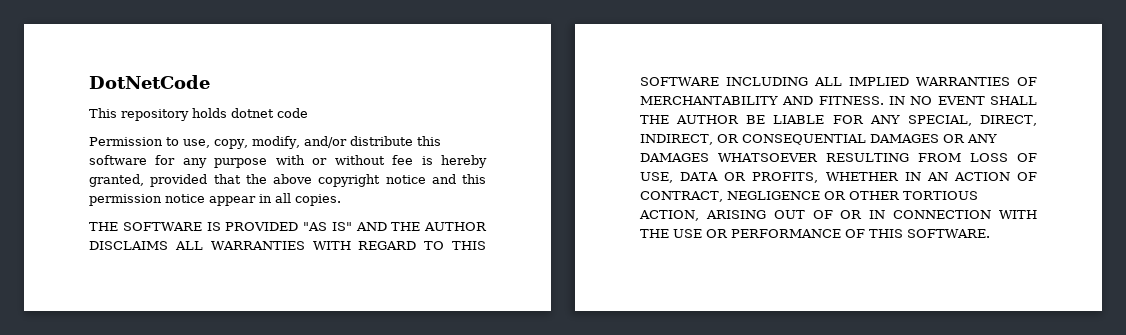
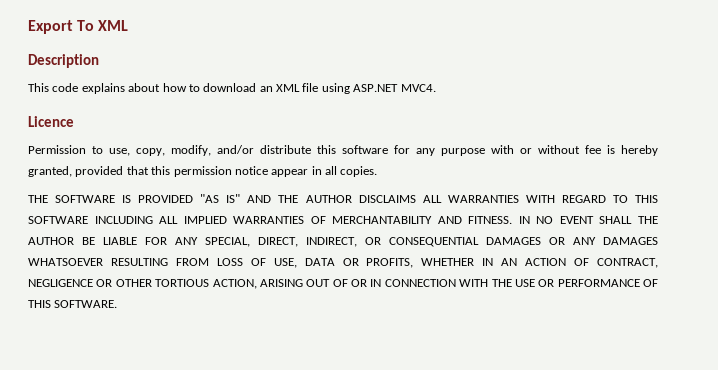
- DotNetCode
- This repository holds dotnet code
+ Export To XML
+ Description
+ This code explains about how to download an XML file using ASP.NET MVC4.
+ Licence
- Permission to use, copy, modify, and/or distribute this software for any purpose with or without fee is hereby granted, provided that the above copyright notice and this permission notice appear in all copies.
+ Permission to use, copy, modify, and/or distribute this software for any purpose with or without fee is hereby granted, provided that this permission notice appear in all copies.

